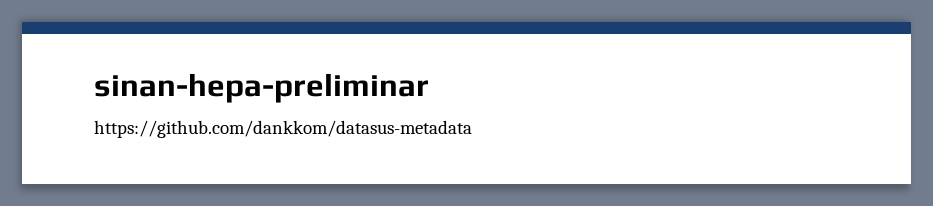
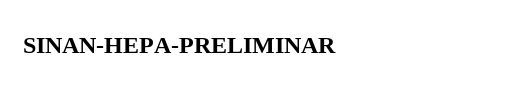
- sinan-hepa-preliminar
- https://github.com/dankkom/datasus-metadata
+ SINAN-HEPA-PRELIMINAR

